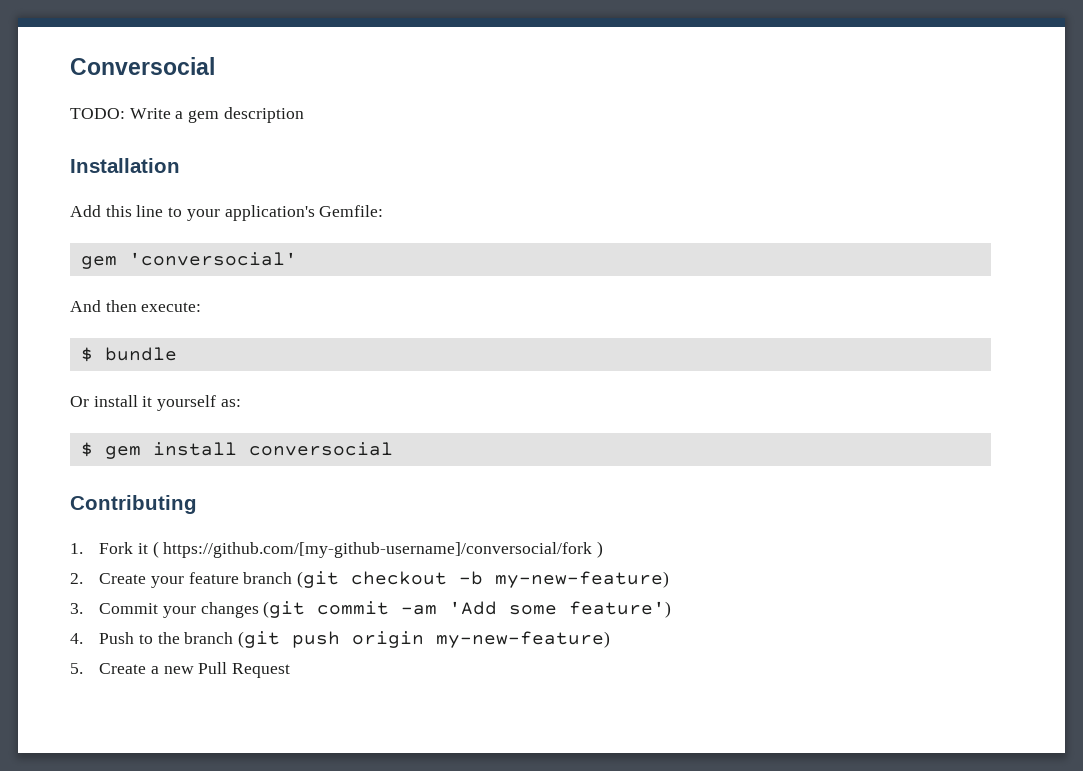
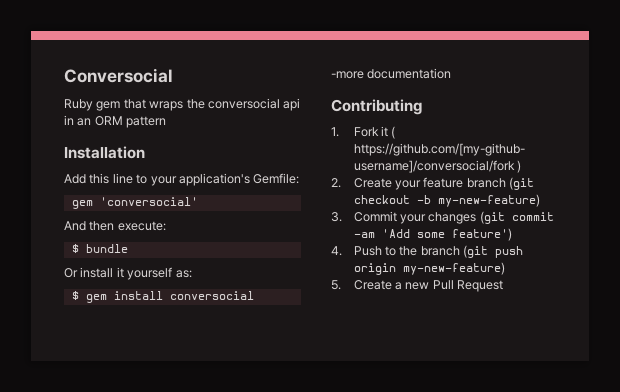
- TODO: Write a gem description
+ Ruby gem that wraps the conversocial api in an ORM pattern
+ -more documentation

